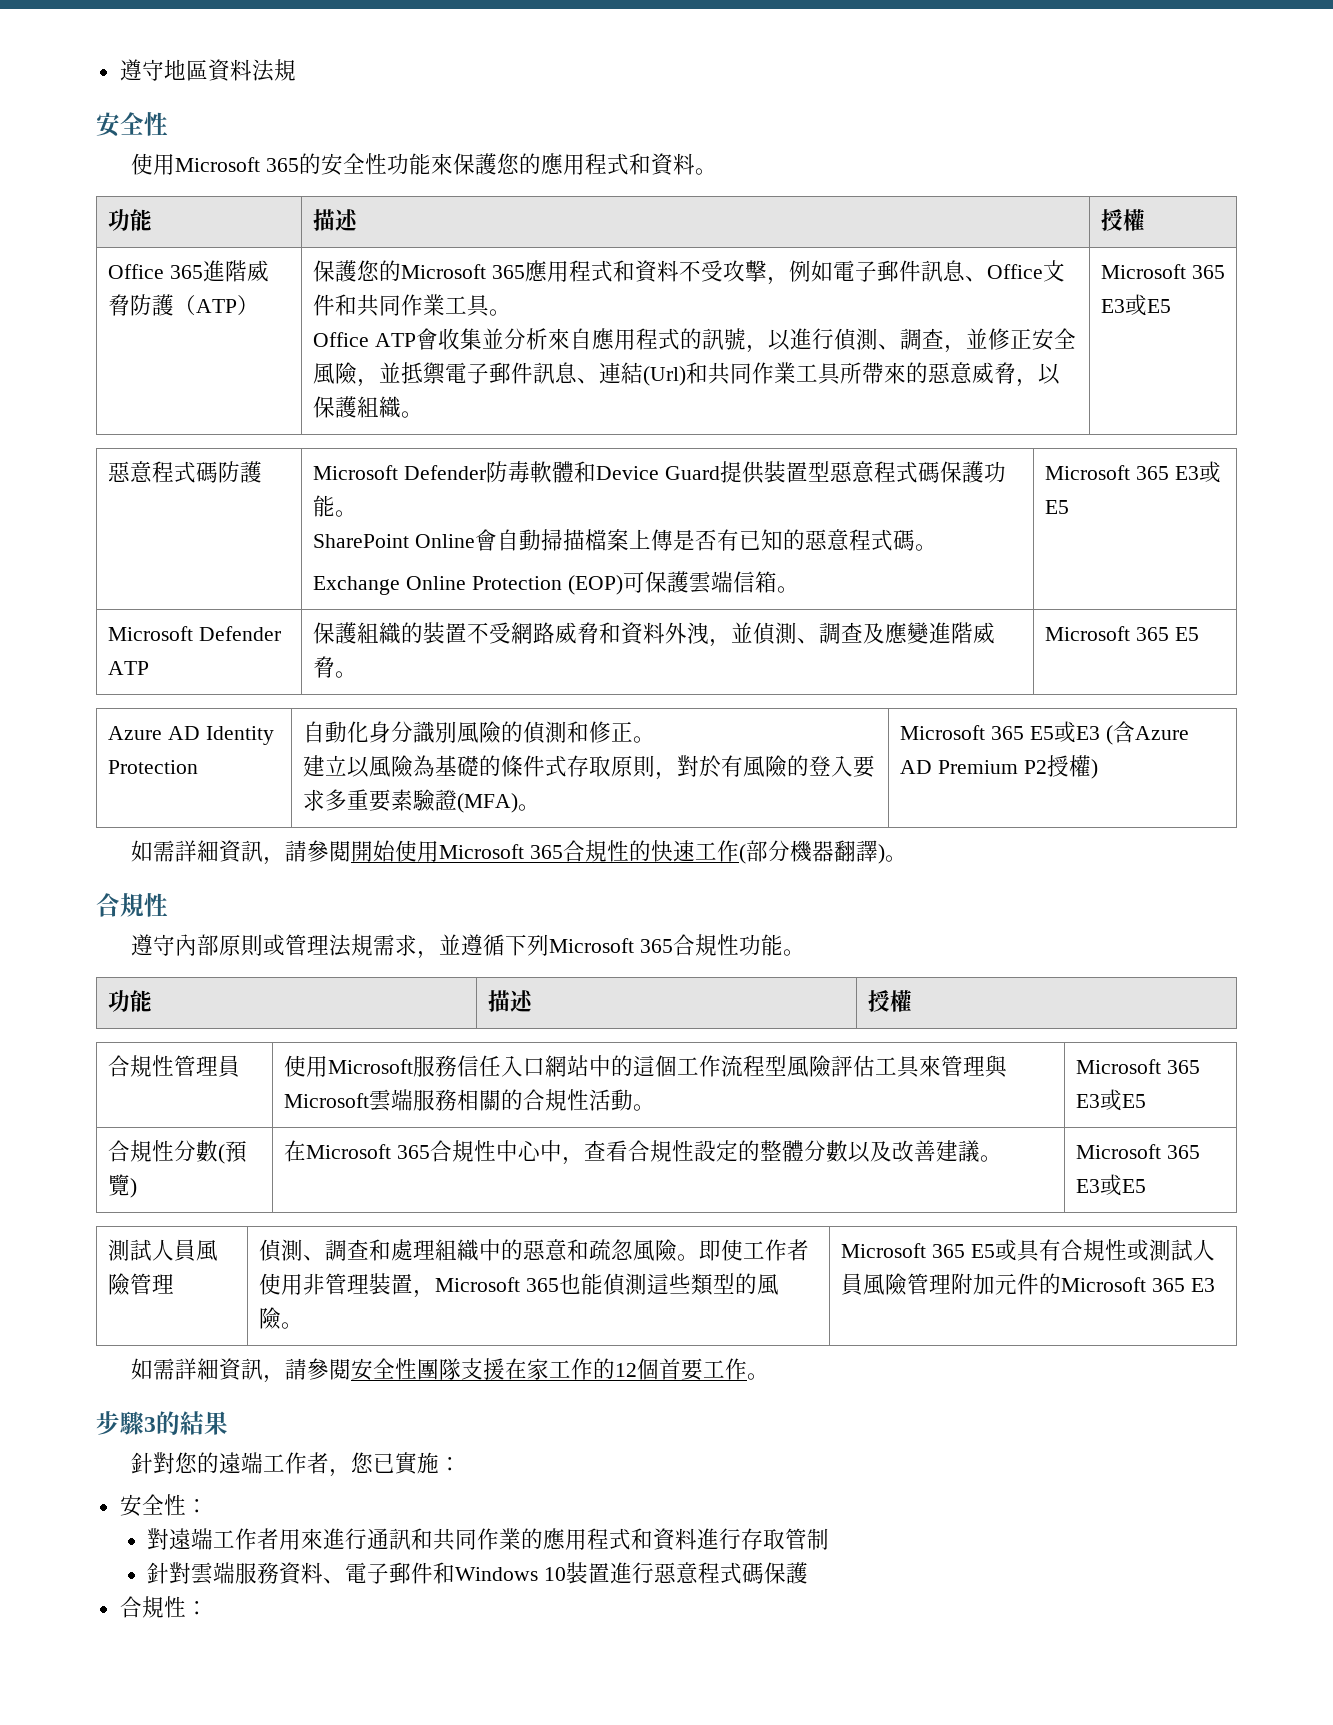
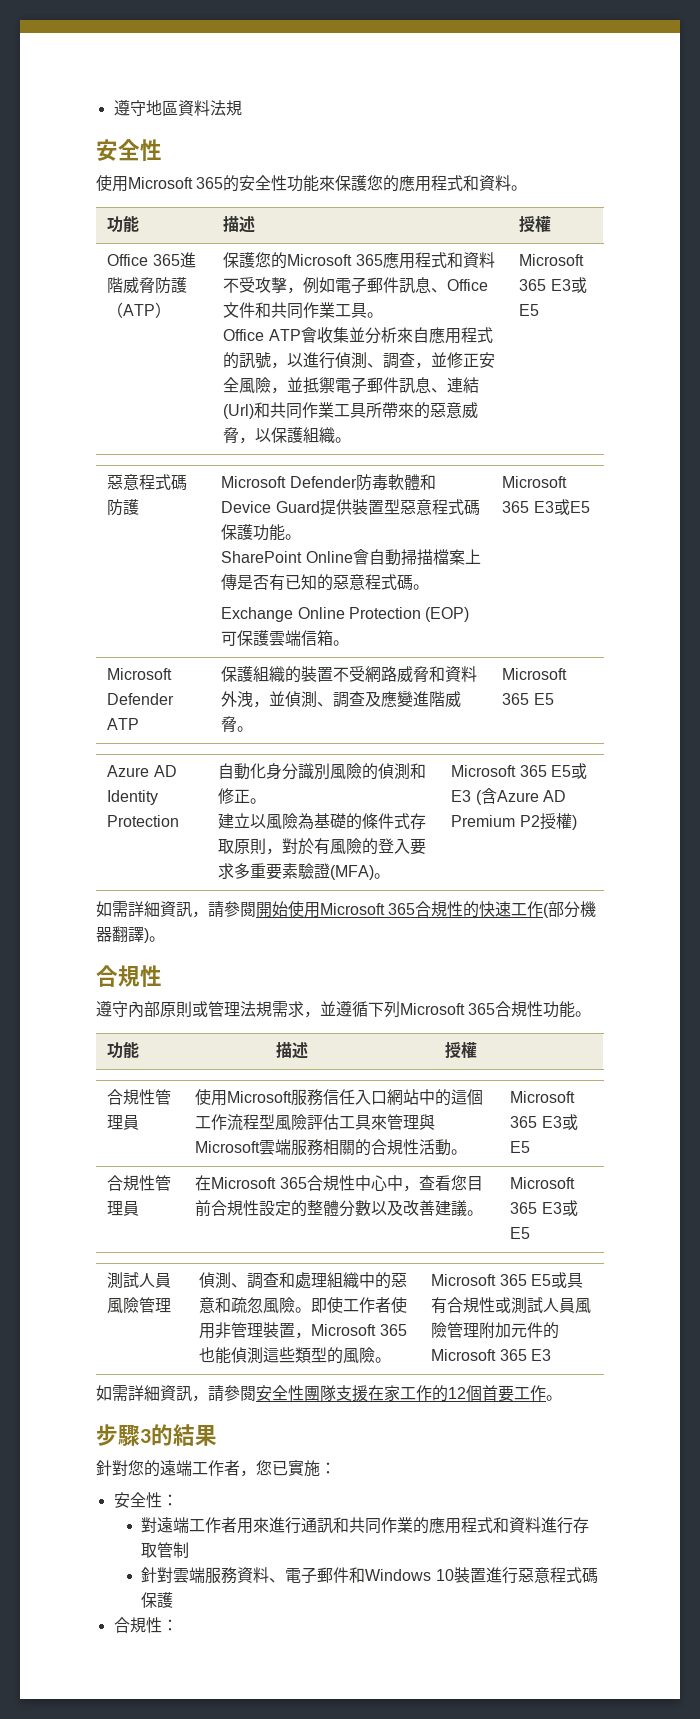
- 合規性分數(預覽) | 在Microsoft 365合規性中心中，查看合規性設定的整體分數以及改善建議。 | Microsoft 365 E3或E5
+ 合規性管理員 | 在Microsoft 365合規性中心中，查看您目前合規性設定的整體分數以及改善建議。 | Microsoft 365 E3或E5

